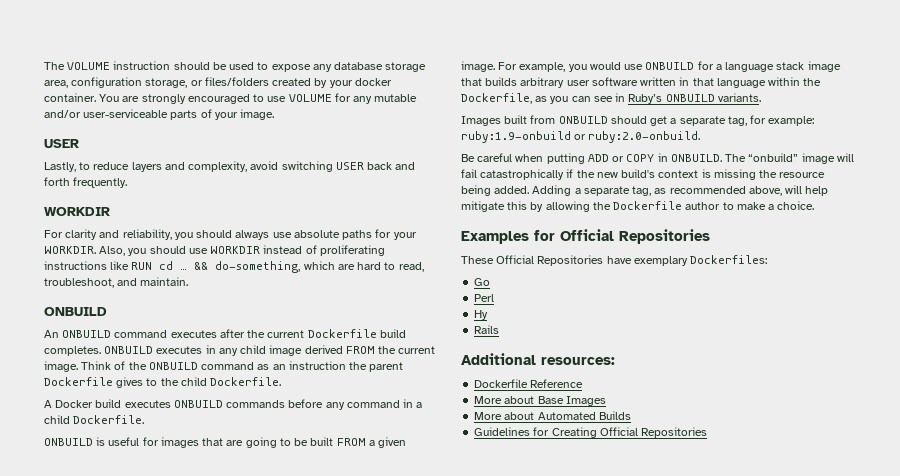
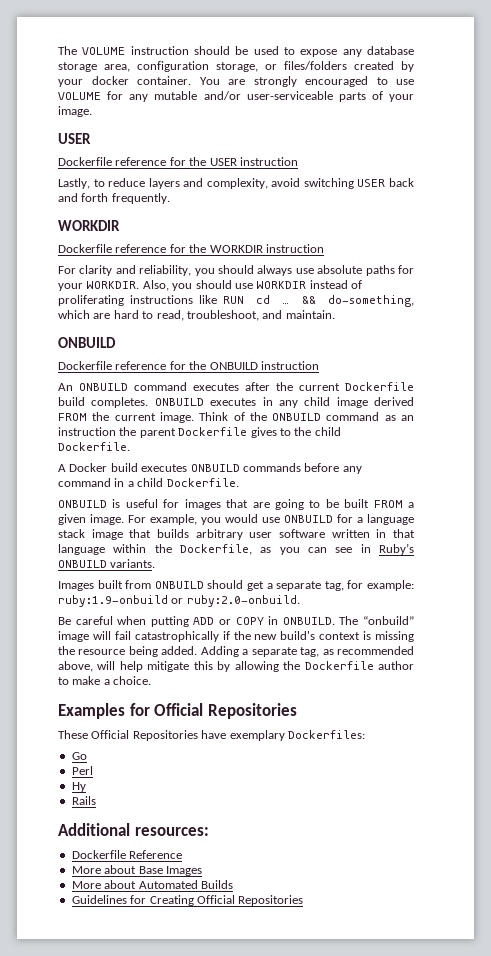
+ Dockerfile reference for the USER instruction
+ Dockerfile reference for the WORKDIR instruction
+ Dockerfile reference for the ONBUILD instruction

